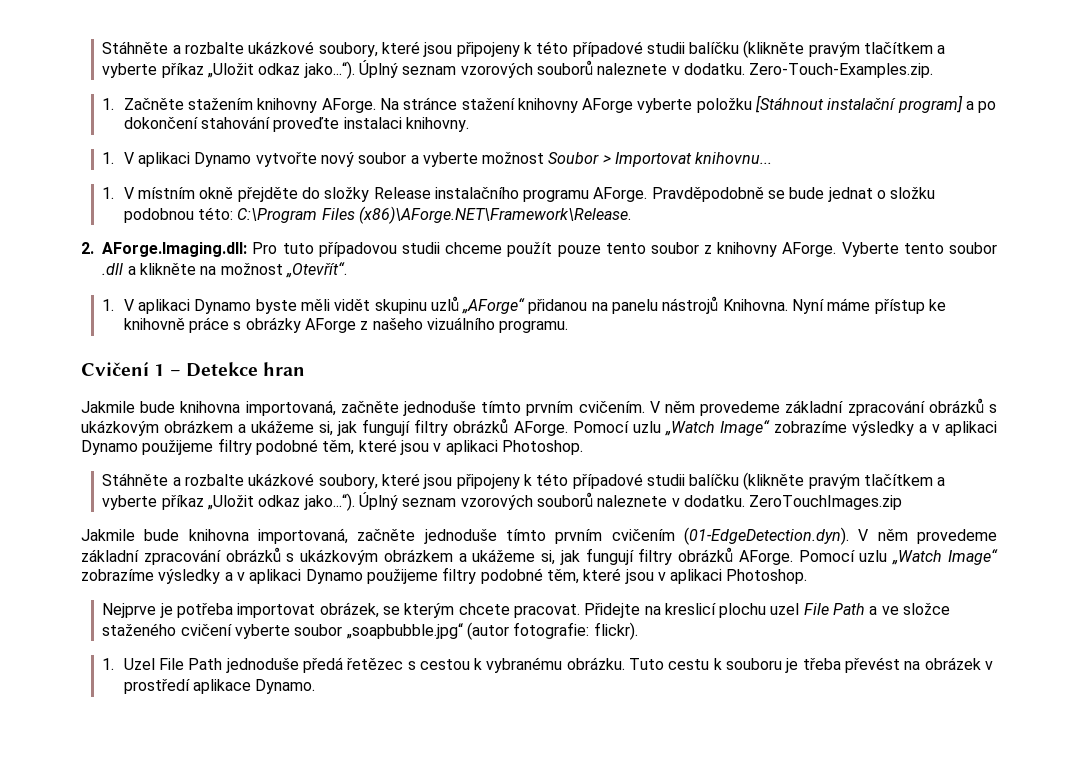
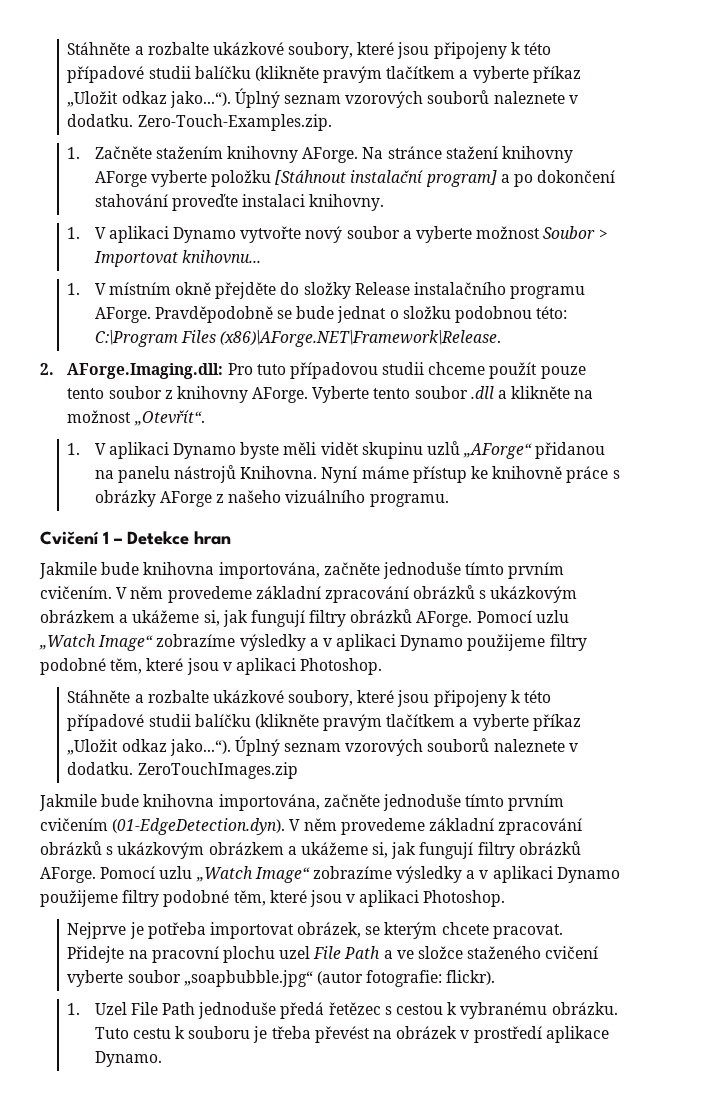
- Jakmile bude knihovna importovaná, začněte jednoduše tímto prvním cvičením.
+ Jakmile bude knihovna importována, začněte jednoduše tímto prvním cvičením.
- Jakmile bude knihovna importovaná, začněte jednoduše tímto prvním cvičením (01-EdgeDetection.dyn). V něm provedeme základní zpracování obrázků s ukázkovým obrázkem a ukážeme si, jak fungují filtry obrázků AForge.
+ Jakmile bude knihovna importována, začněte jednoduše tímto prvním cvičením (01-EdgeDetection.dyn). V něm provedeme základní zpracování obrázků s ukázkovým obrázkem a ukážeme si, jak fungují filtry obrázků AForge.
- Přidejte na kreslicí plochu uzel File Path a ve složce staženého cvičení vyberte soubor „soapbubble.jpg“ (autor fotografie: flickr).
+ Přidejte na pracovní plochu uzel File Path a ve složce staženého cvičení vyberte soubor „soapbubble.jpg“ (autor fotografie: flickr).

